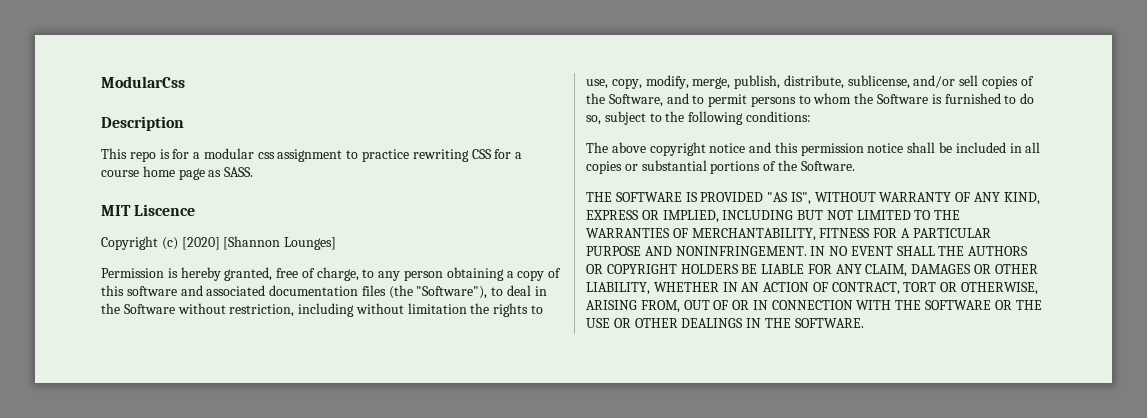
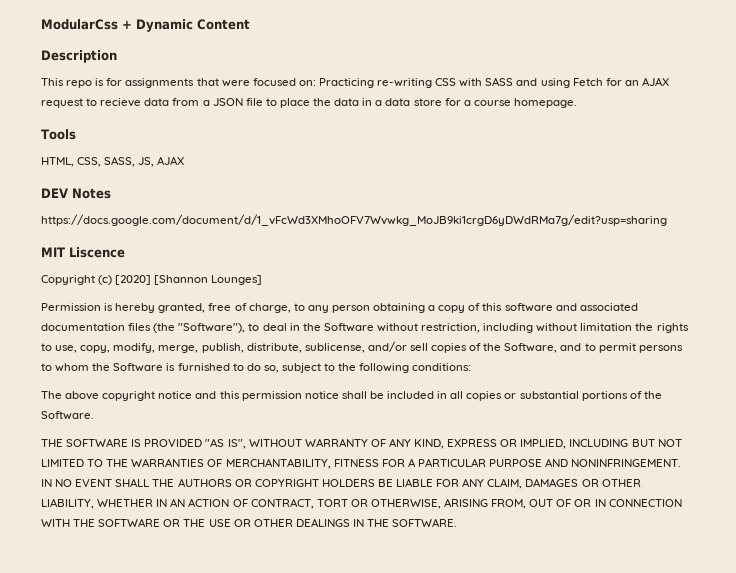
- ModularCss
+ ModularCss + Dynamic Content
- This repo is for a modular css assignment to practice rewriting CSS for a course home page as SASS.
+ This repo is for assignments that were focused on: Practicing re-writing CSS with SASS and using Fetch for an AJAX request to recieve data from a JSON file to place the data in a data store for a course homepage.
+ Tools
+ HTML, CSS, SASS, JS, AJAX
+ DEV Notes
+ https://docs.google.com/document/d/1_vFcWd3XMhoOFV7Wvwkg_MoJB9ki1crgD6yDWdRMa7g/edit?usp=sharing

